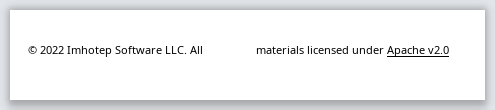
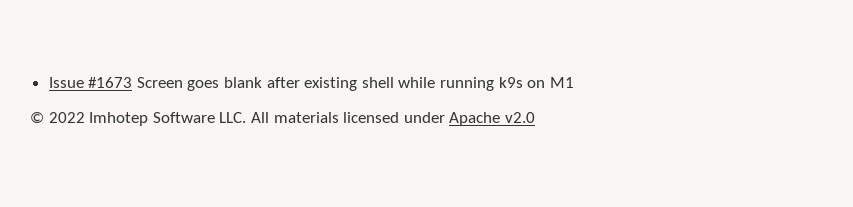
+ Issue #1673 Screen goes blank after existing shell while running k9s on M1

